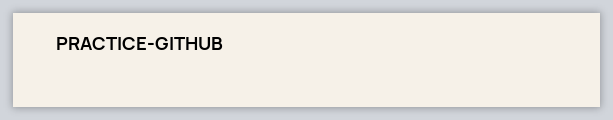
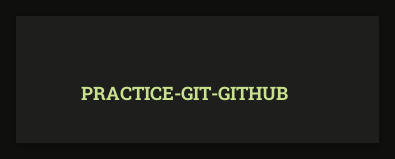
- PRACTICE-GITHUB
+ PRACTICE-GIT-GITHUB

